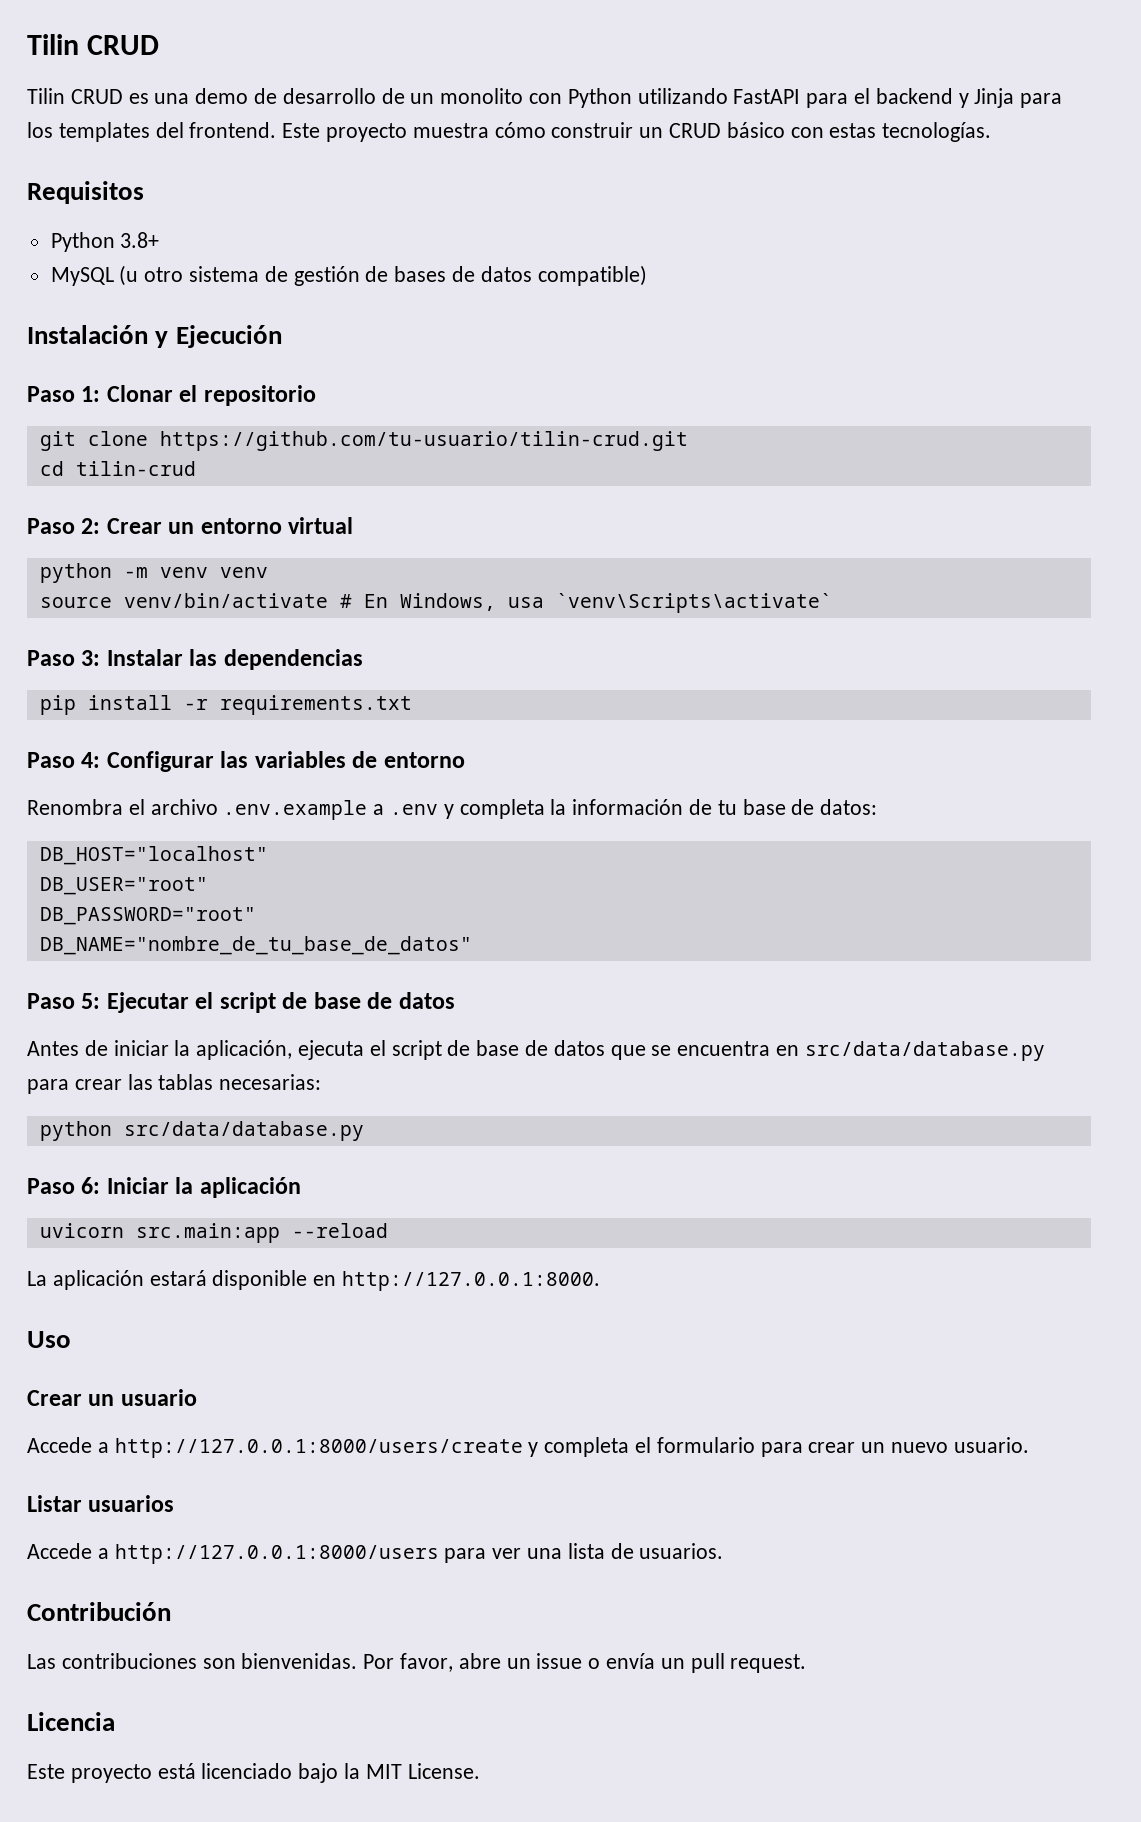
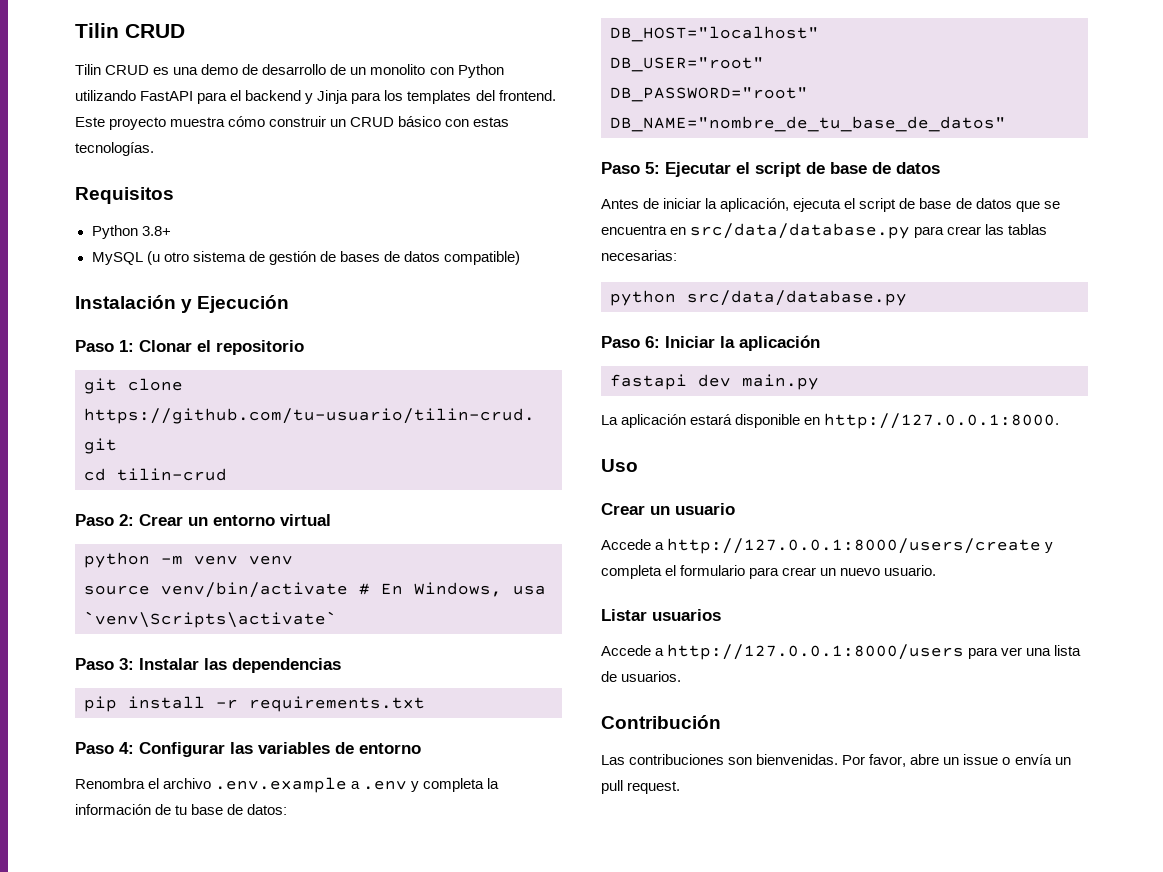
- uvicorn src.main:app --reload
+ fastapi dev main.py
- Licencia
- Este proyecto está licenciado bajo la MIT License.

